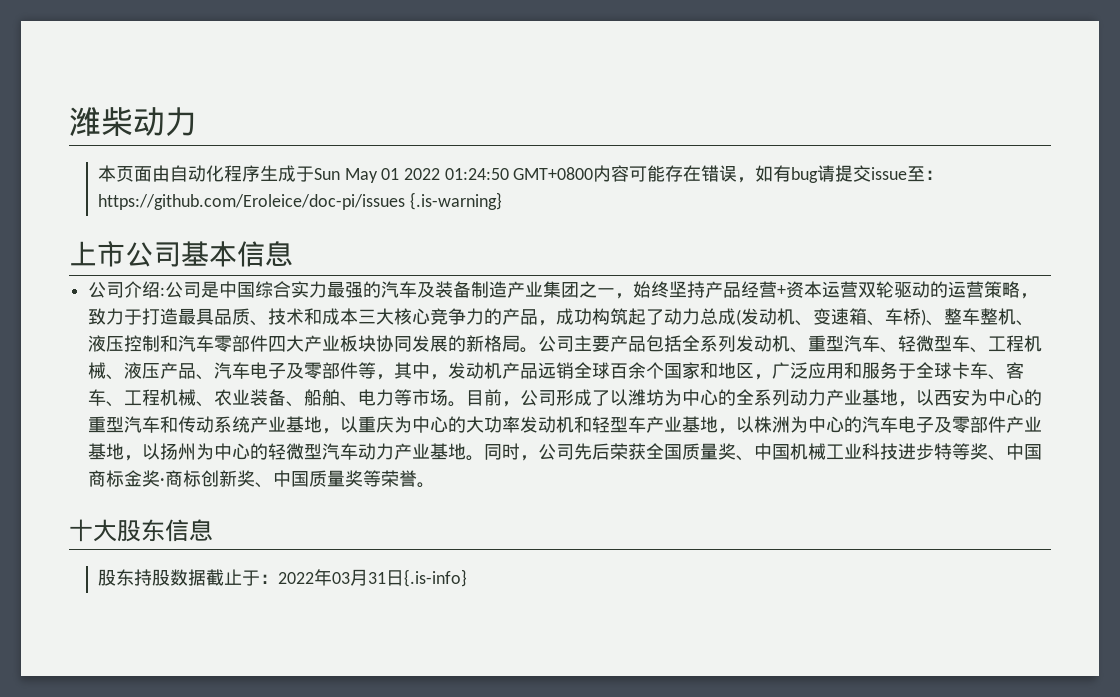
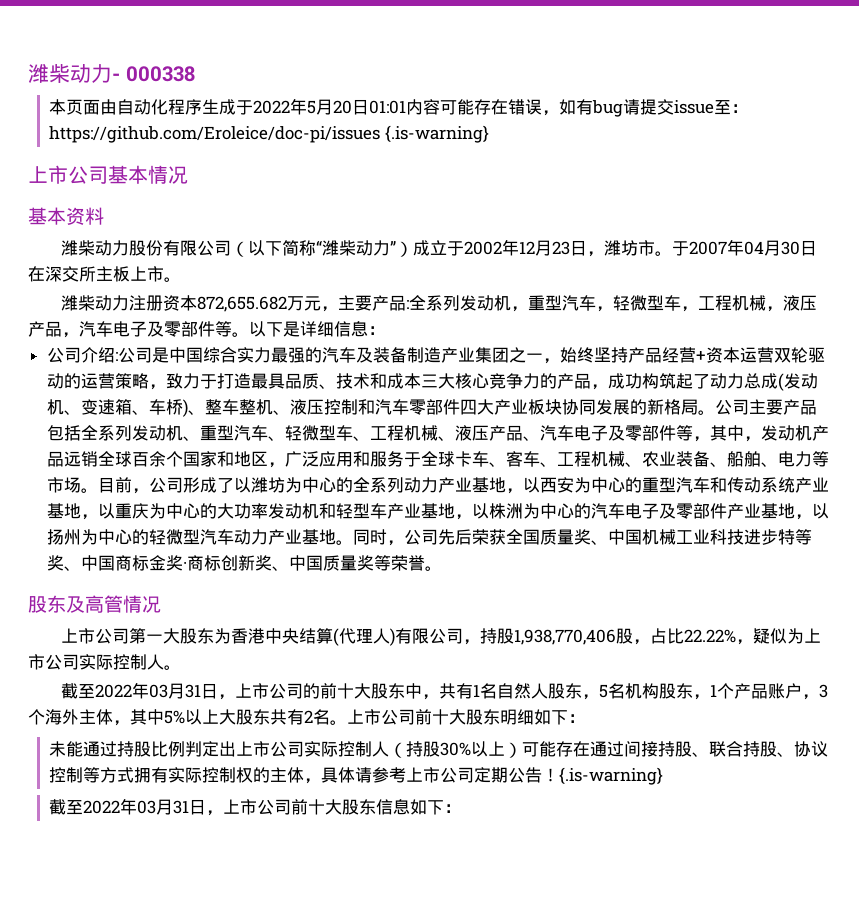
- 潍柴动力
+ 潍柴动力- 000338
- 本页面由自动化程序生成于Sun May 01 2022 01:24:50 GMT+0800内容可能存在错误，如有bug请提交issue至：https://github.com/Eroleice/doc-pi/issues {.is-warning}
+ 本页面由自动化程序生成于2022年5月20日01:01内容可能存在错误，如有bug请提交issue至：https://github.com/Eroleice/doc-pi/issues {.is-warning}
- 上市公司基本信息
+ 上市公司基本情况
+ 基本资料
+ 潍柴动力股份有限公司（以下简称“潍柴动力”）成立于2002年12月23日，潍坊市。于2007年04月30日在深交所主板上市。
+ 潍柴动力注册资本872,655.682万元，主要产品:全系列发动机，重型汽车，轻微型车，工程机械，液压产品，汽车电子及零部件等。以下是详细信息：
- 十大股东信息
- 股东持股数据截止于：2022年03月31日{.is-info}
+ 股东及高管情况
+ 上市公司第一大股东为香港中央结算(代理人)有限公司，持股1,938,770,406股，占比22.22%，疑似为上市公司实际控制人。
+ 截至2022年03月31日，上市公司的前十大股东中，共有1名自然人股东，5名机构股东，1个产品账户，3个海外主体，其中5%以上大股东共有2名。上市公司前十大股东明细如下：
+ 未能通过持股比例判定出上市公司实际控制人（持股30%以上）可能存在通过间接持股、联合持股、协议控制等方式拥有实际控制权的主体，具体请参考上市公司定期公告！{.is-warning}
+ 截至2022年03月31日，上市公司前十大股东信息如下：

